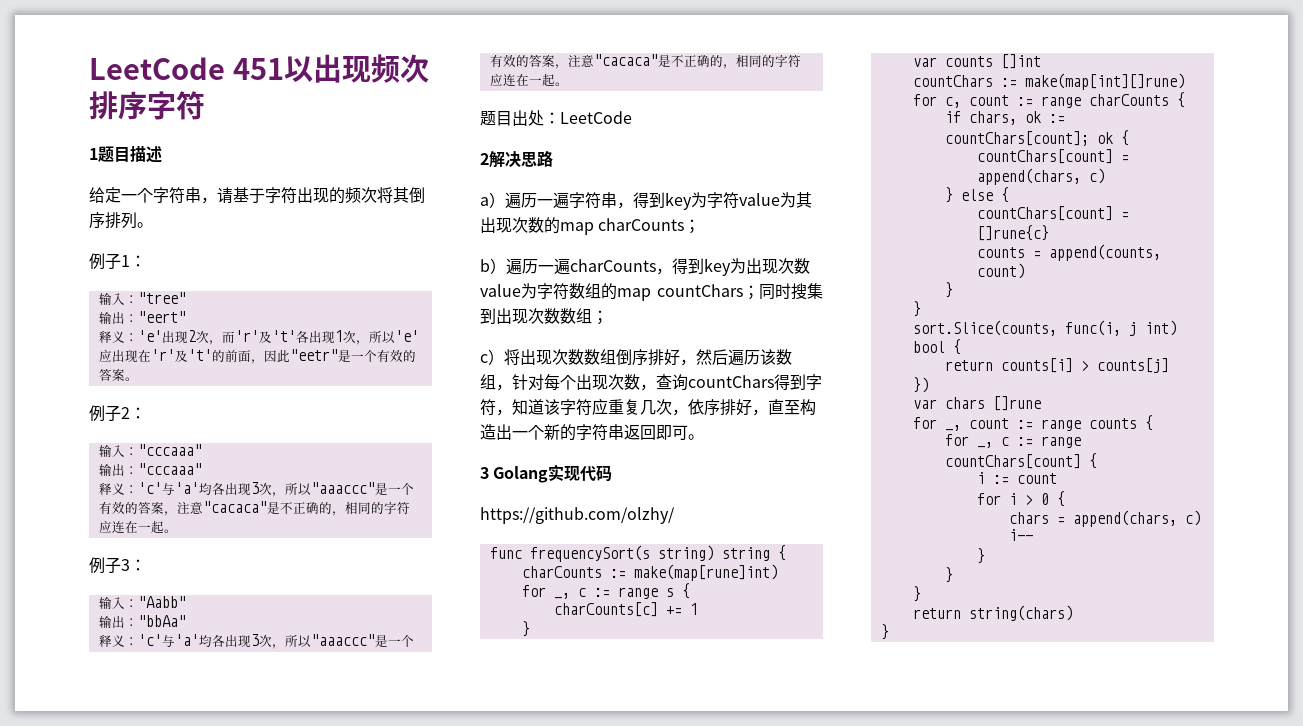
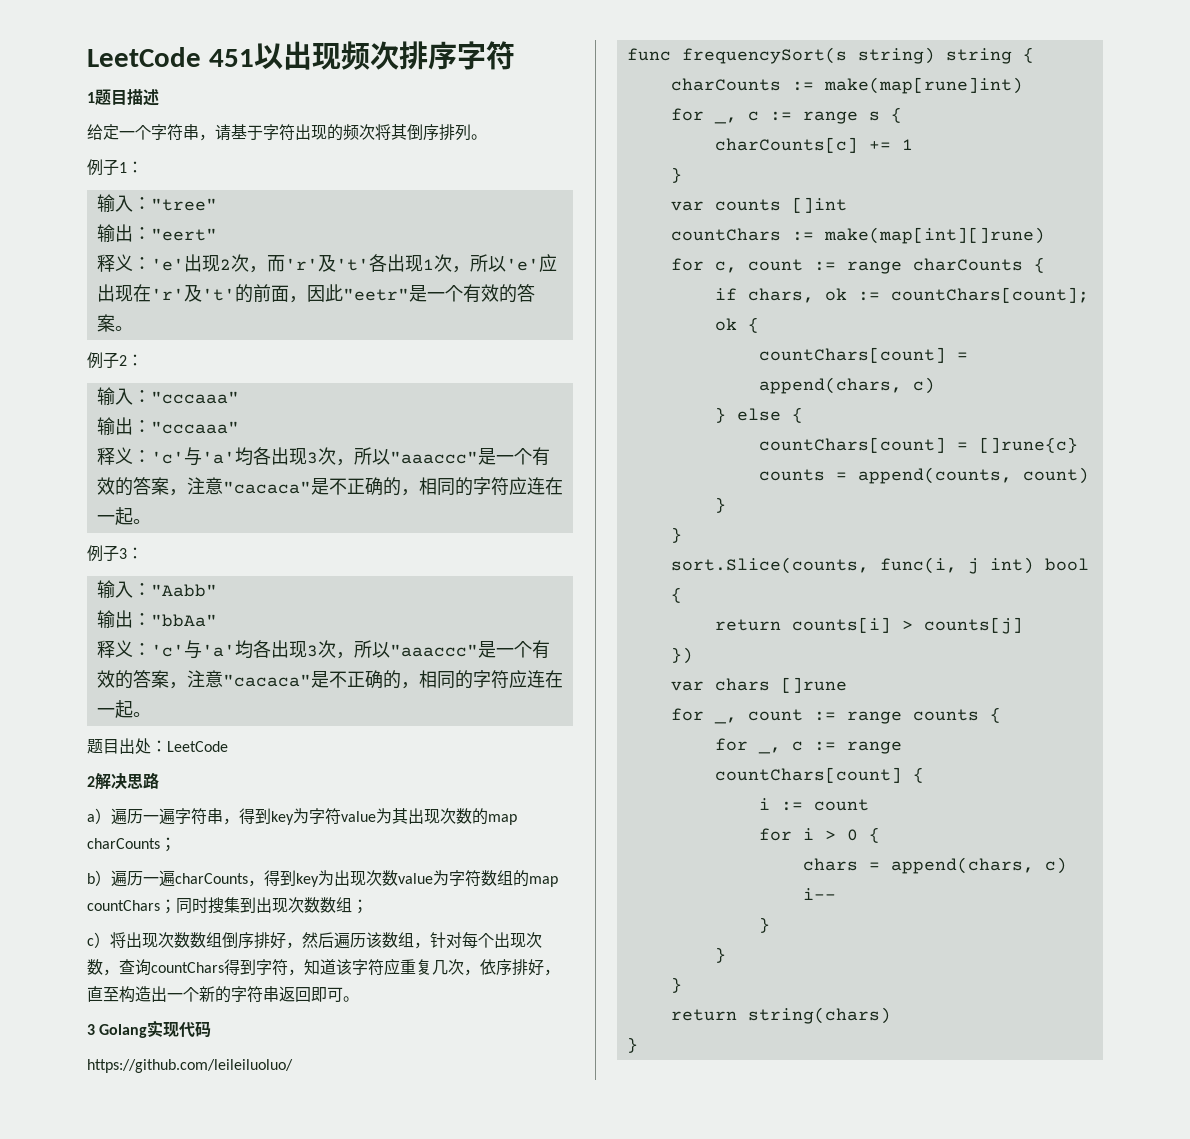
- https://github.com/olzhy/
+ https://github.com/leileiluoluo/

